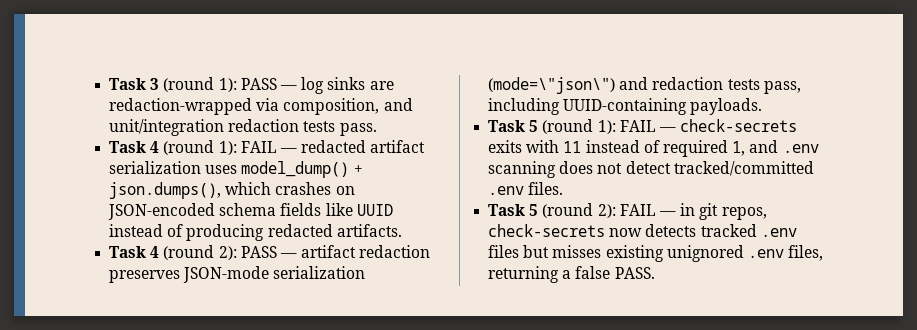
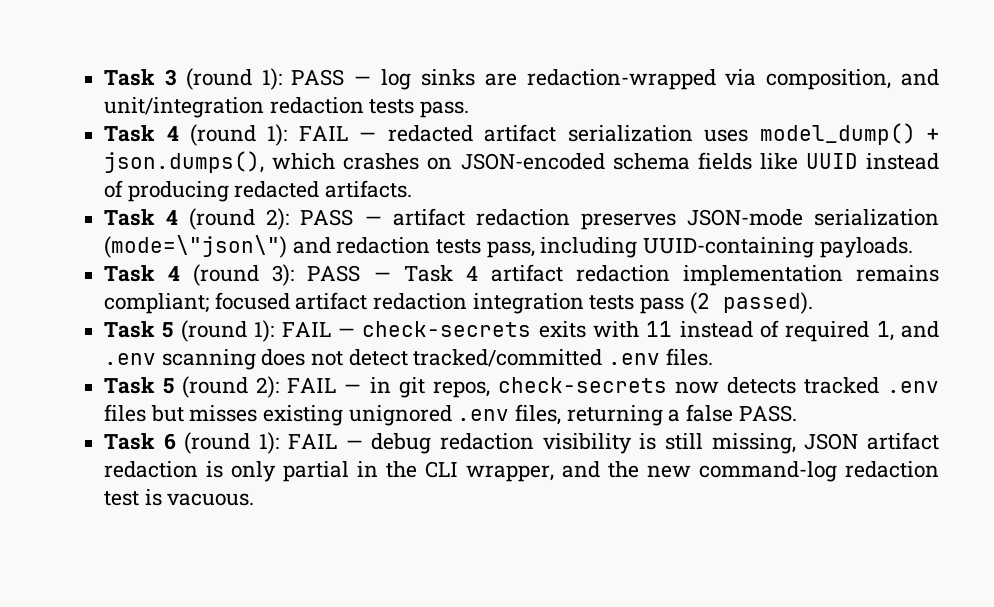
+ Task 4 (round 3): PASS — Task 4 artifact redaction implementation remains compliant; focused artifact redaction integration tests pass (2 passed).
+ Task 6 (round 1): FAIL — debug redaction visibility is still missing, JSON artifact redaction is only partial in the CLI wrapper, and the new command-log redaction test is vacuous.

